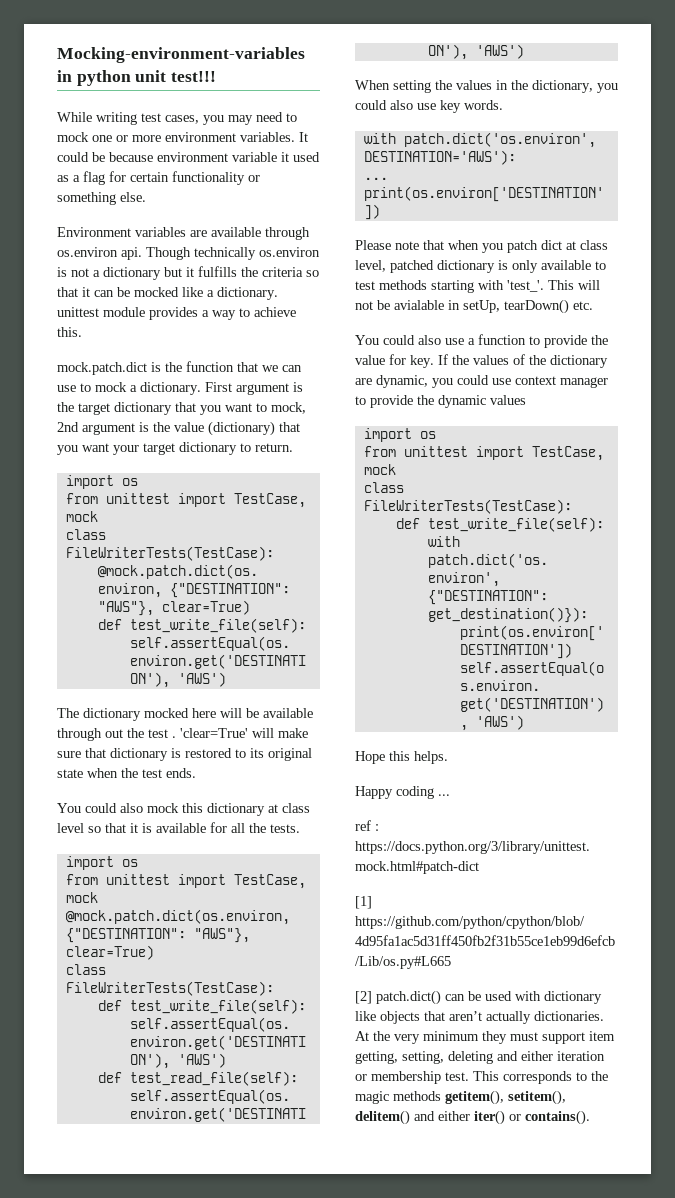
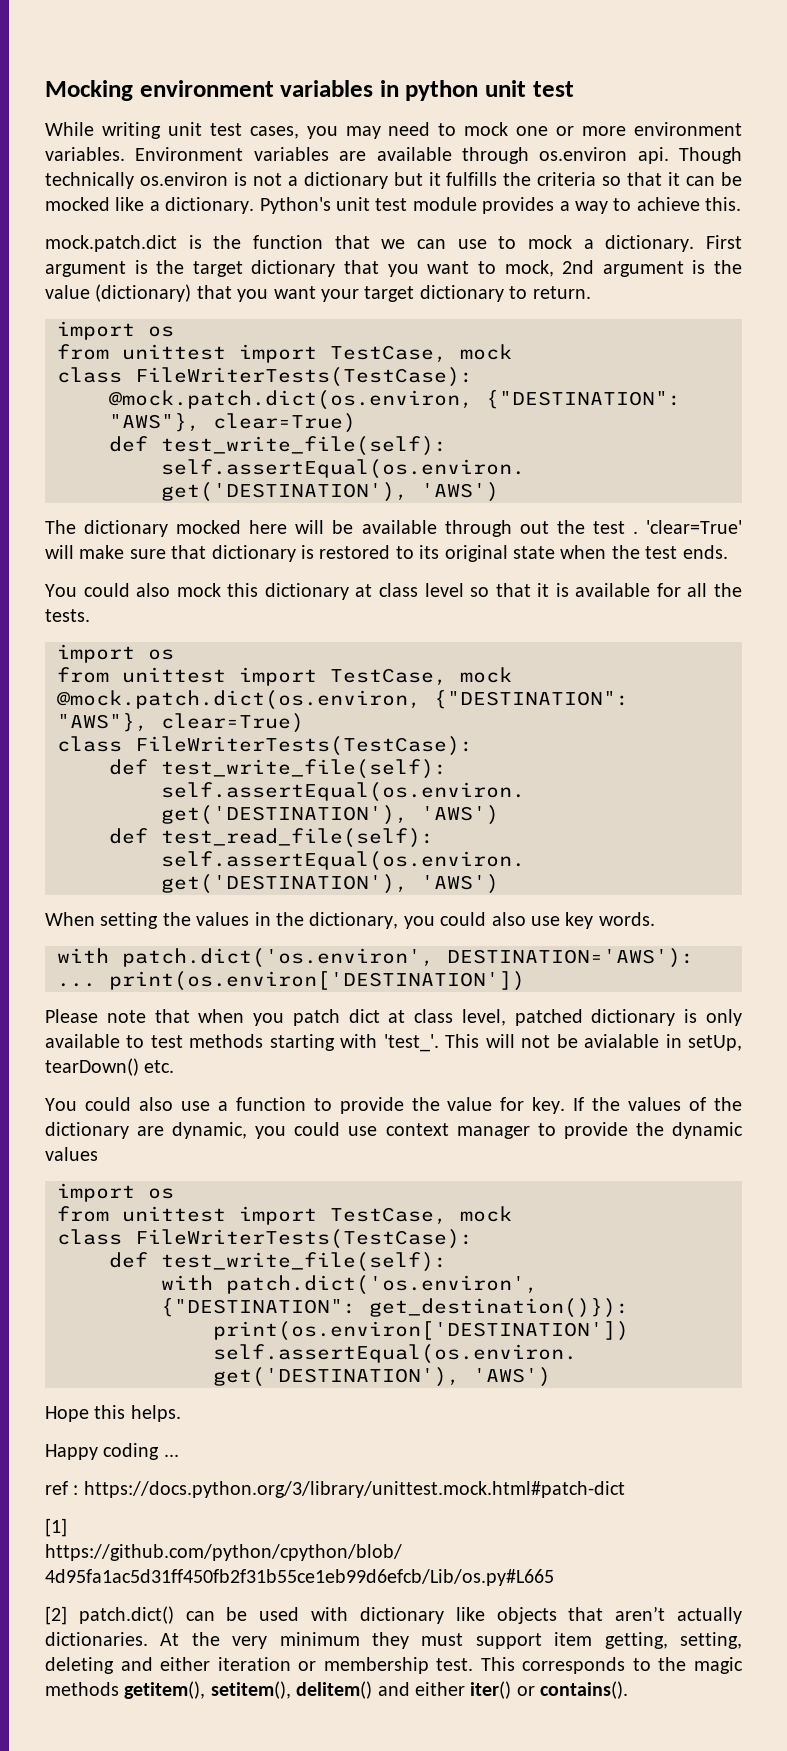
- Mocking-environment-variables in python unit test!!!
+ Mocking environment variables in python unit test
- While writing test cases, you may need to mock one or more environment variables. It could be because environment variable it used as a flag for certain functionality or something else.
- Environment variables are available through os.environ api.
+ While writing unit test cases, you may need to mock one or more environment variables. Environment variables are available through os.environ api.
- Though technically os.environ is not a dictionary but it fulfills the criteria so that it can be mocked like a dictionary. unittest module provides a way to achieve this.
+ Though technically os.environ is not a dictionary but it fulfills the criteria so that it can be mocked like a dictionary. Python's unit test module provides a way to achieve this.

